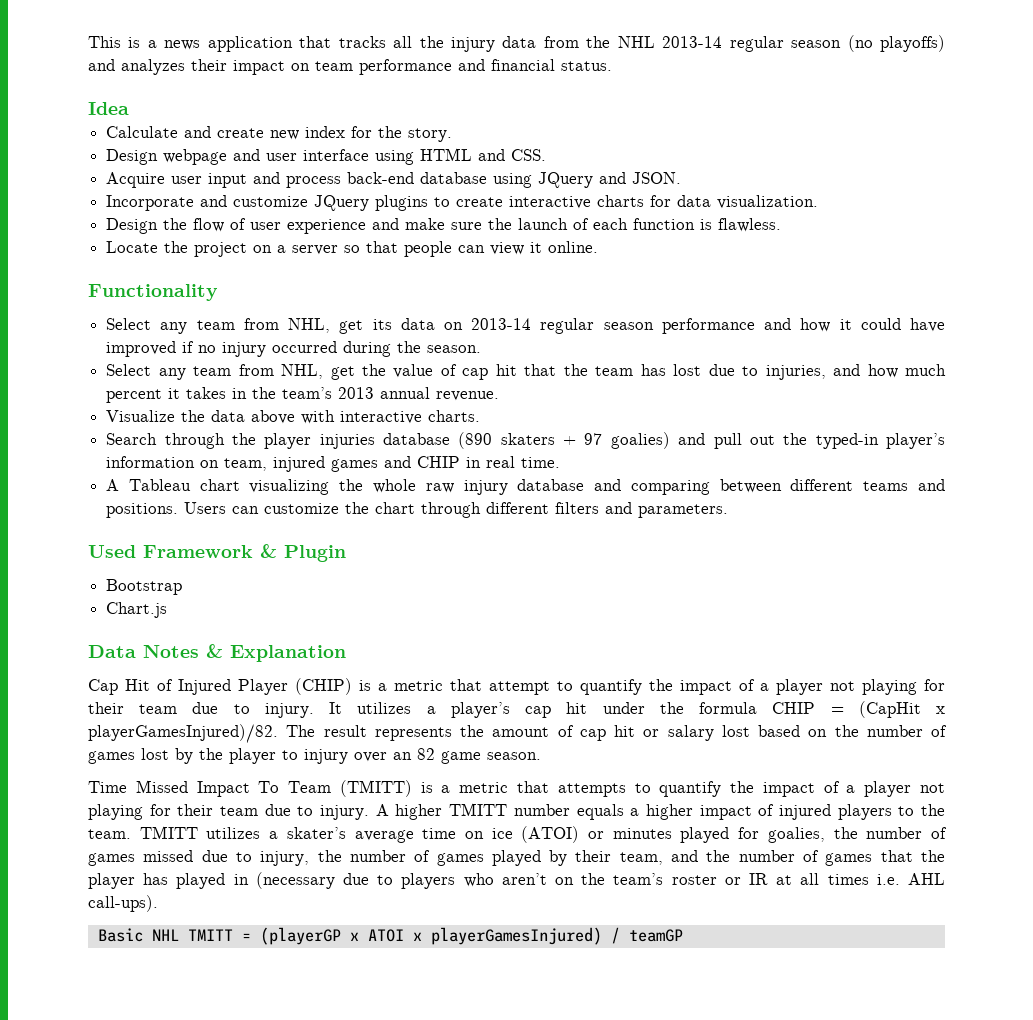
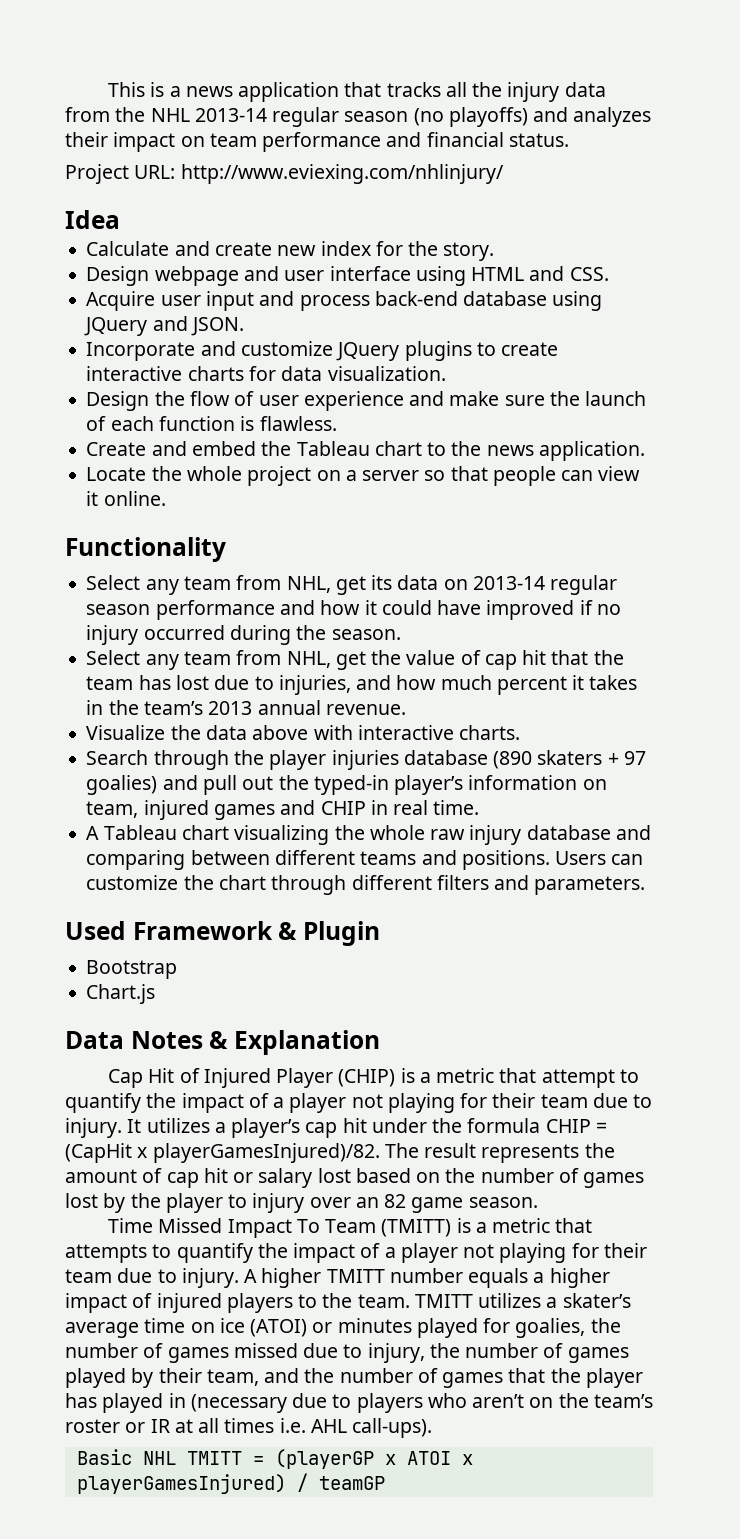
+ Project URL: http://www.eviexing.com/nhlinjury/
+ Create and embed the Tableau chart to the news application.
- Locate the project on a server so that people can view it online.
+ Locate the whole project on a server so that people can view it online.

